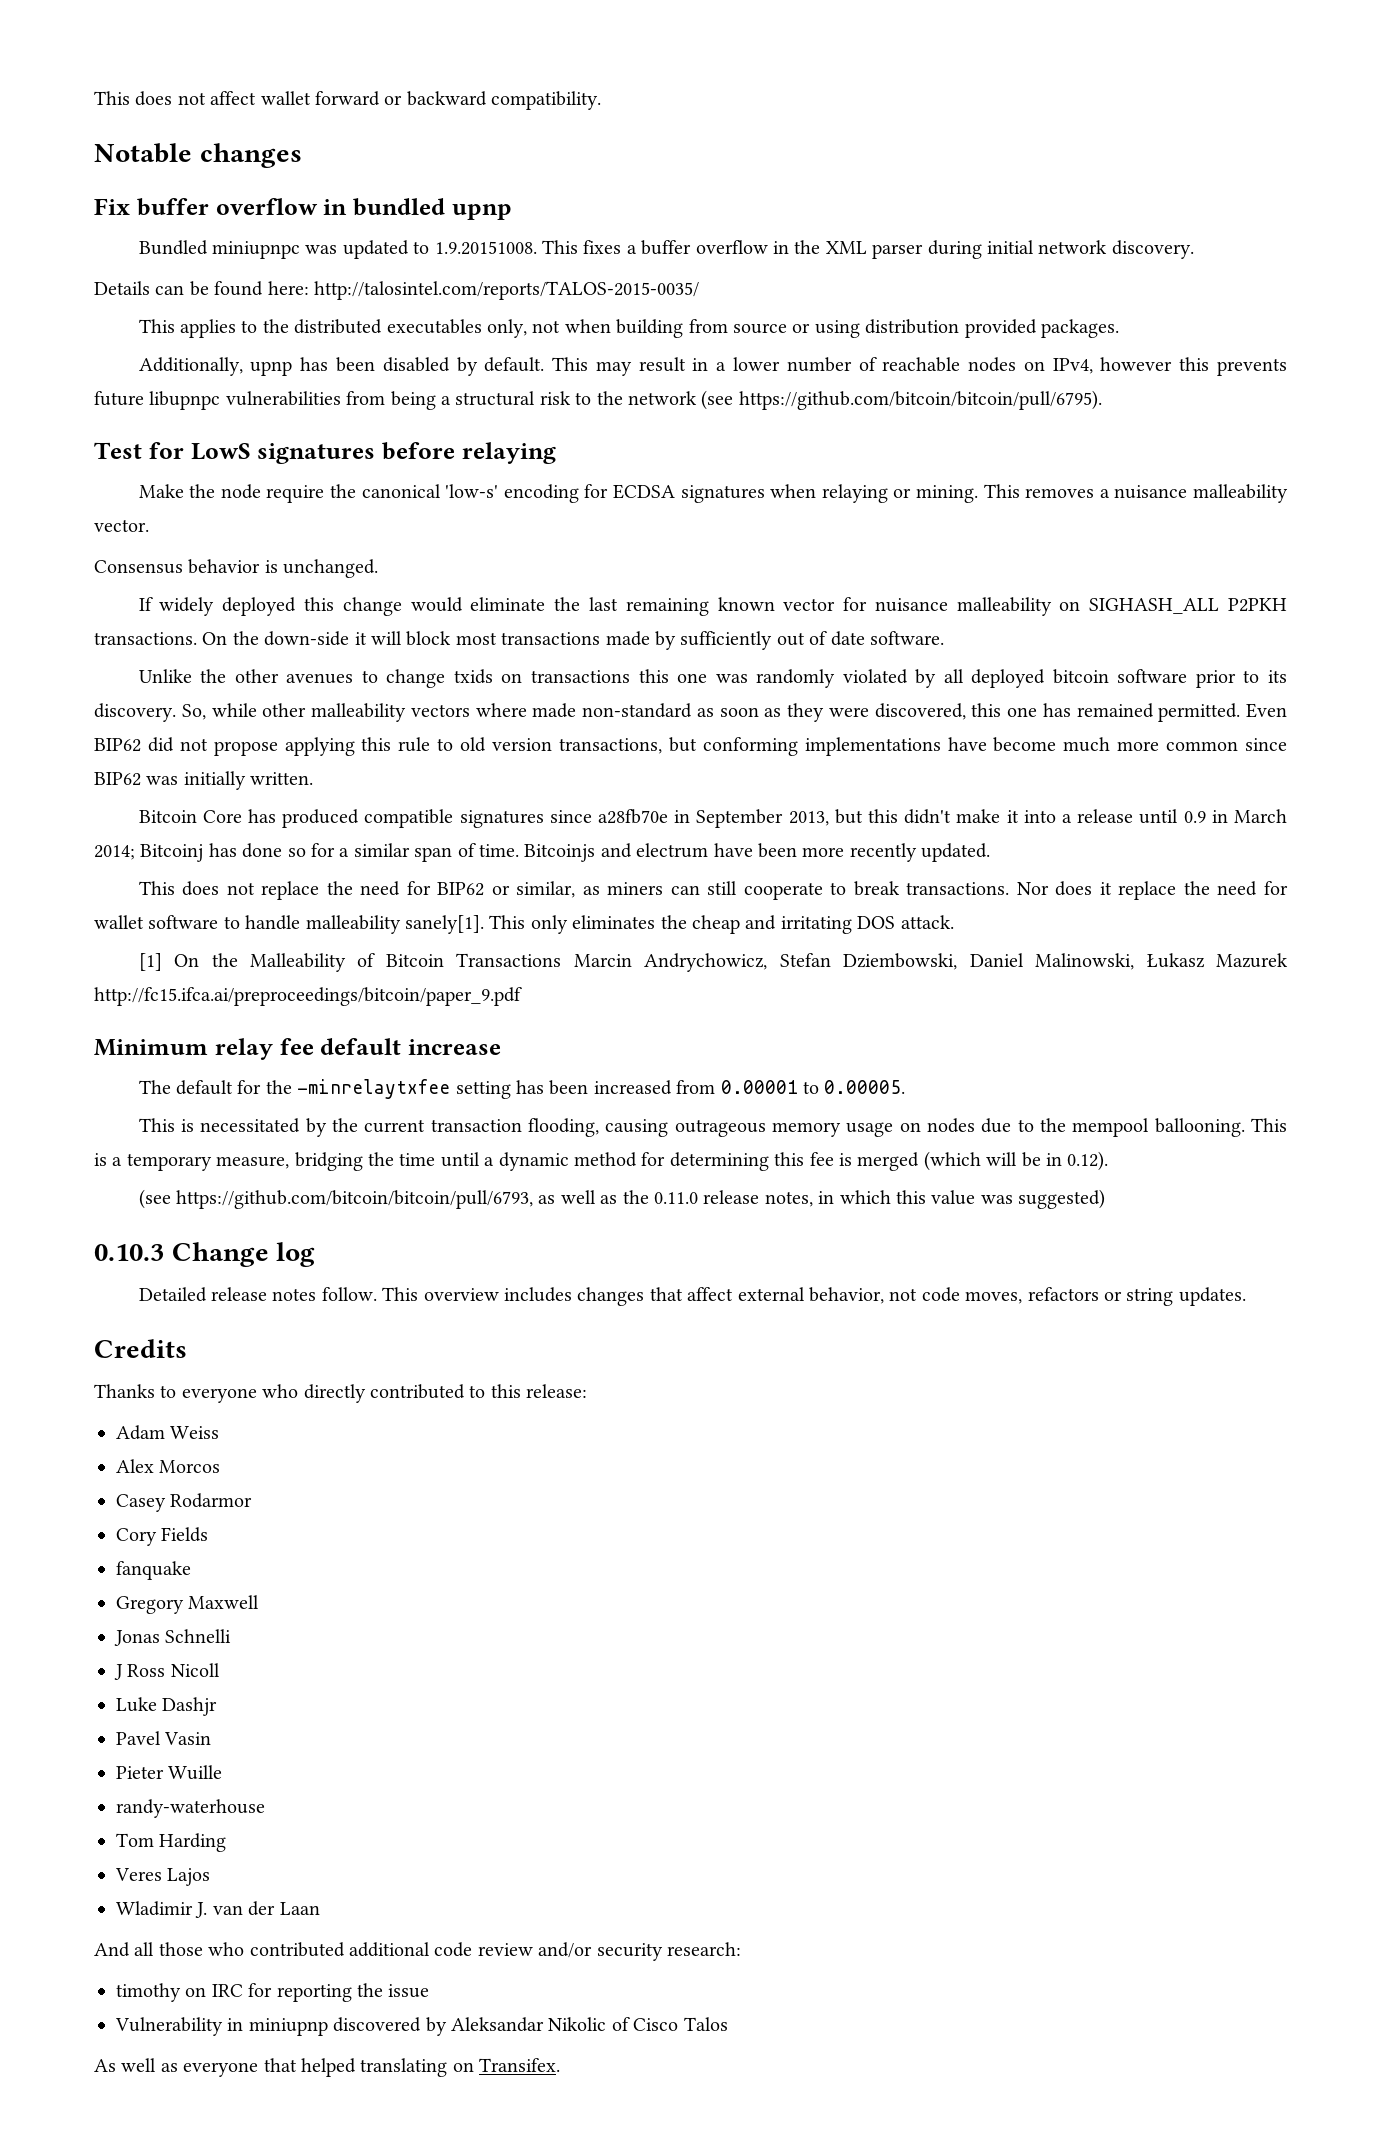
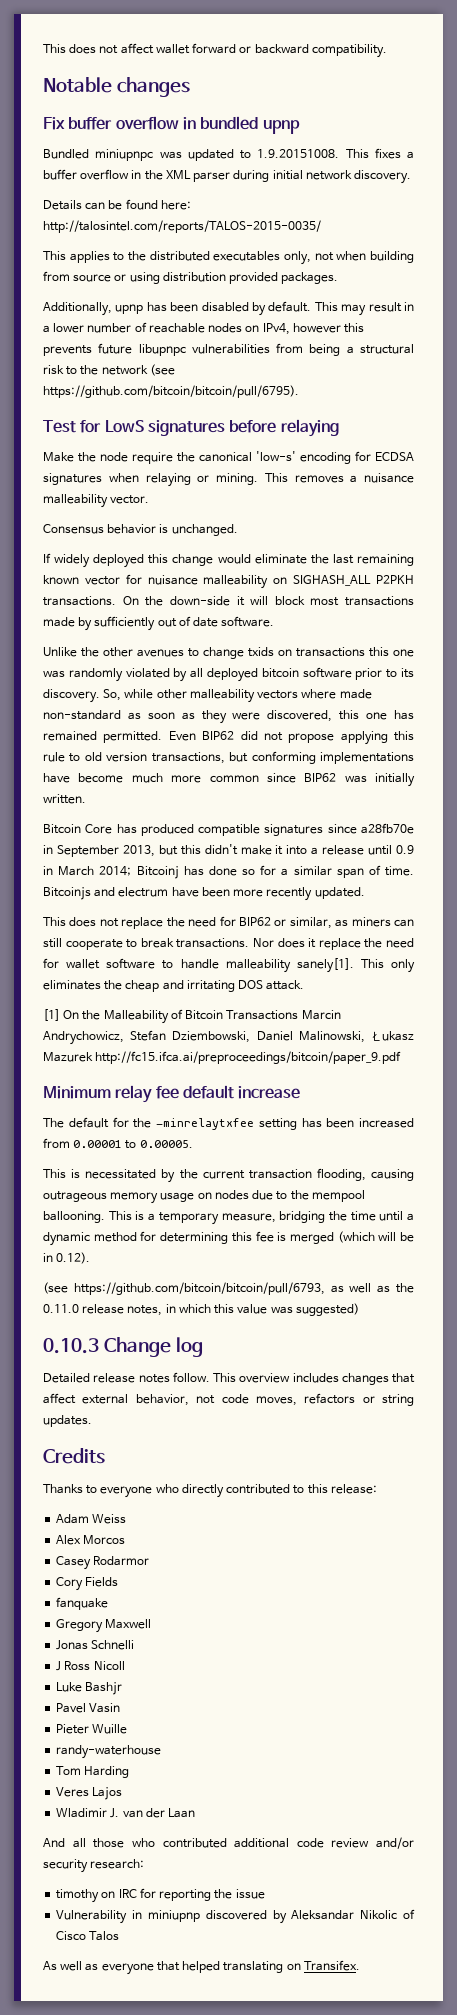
- Luke Dashjr
+ Luke Bashjr

